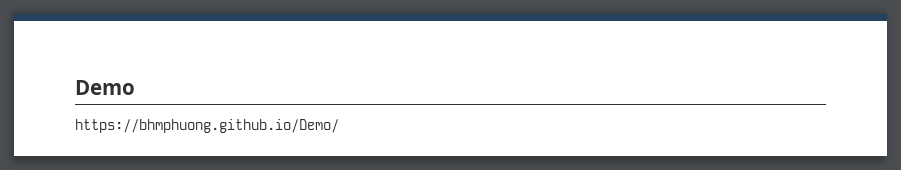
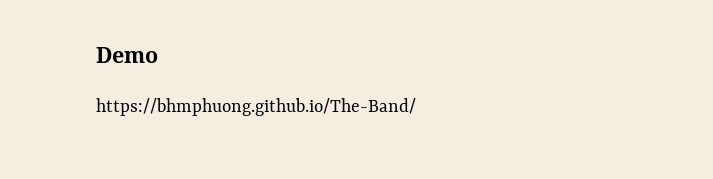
- https://bhmphuong.github.io/Demo/
+ https://bhmphuong.github.io/The-Band/

